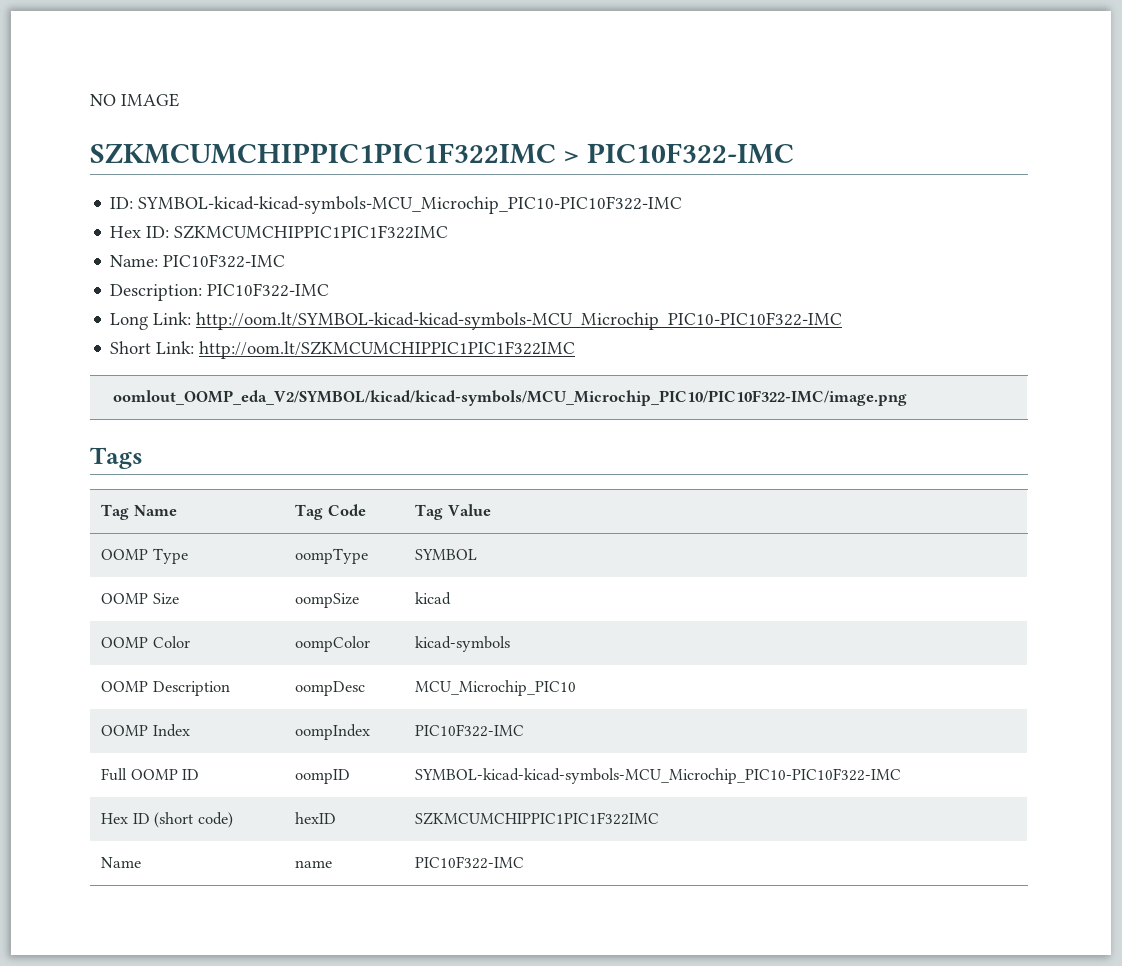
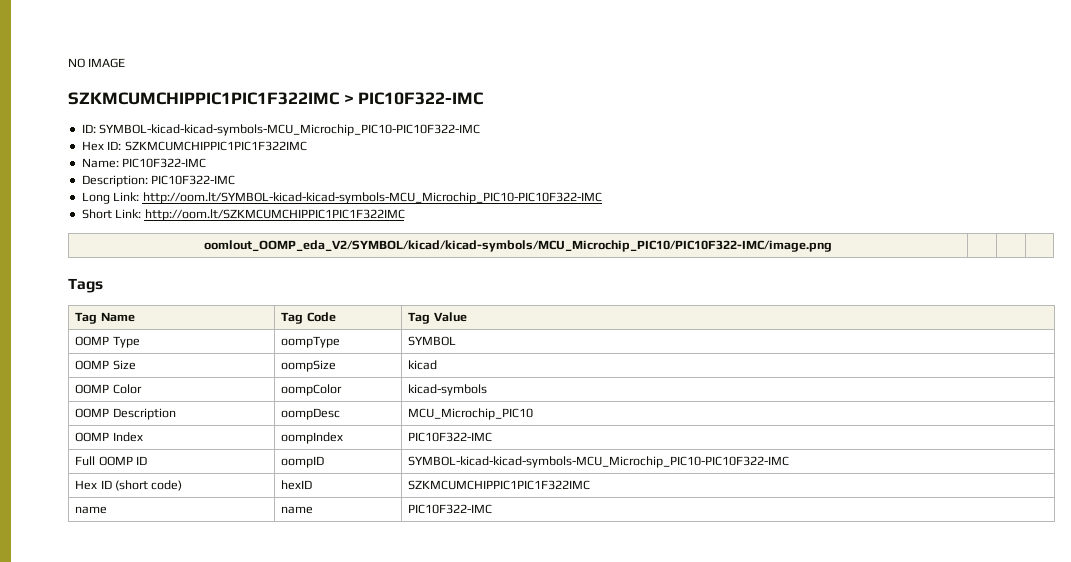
- Name | name | PIC10F322-IMC
+ name | name | PIC10F322-IMC

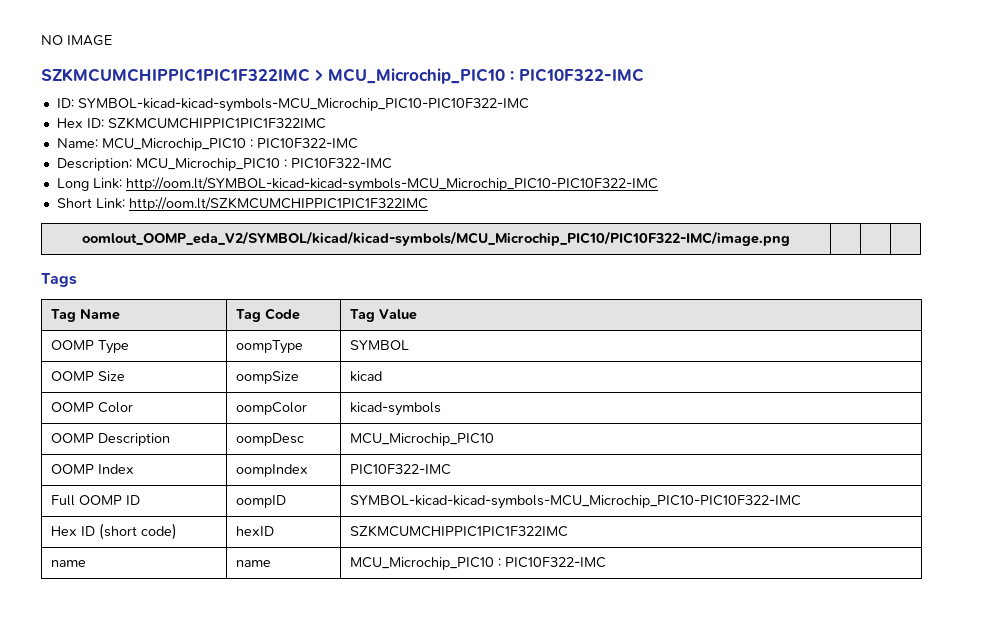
- SZKMCUMCHIPPIC1PIC1F322IMC > PIC10F322-IMC
+ SZKMCUMCHIPPIC1PIC1F322IMC > MCU_Microchip_PIC10 : PIC10F322-IMC
- Name: PIC10F322-IMC
+ Name: MCU_Microchip_PIC10 : PIC10F322-IMC
- Description: PIC10F322-IMC
+ Description: MCU_Microchip_PIC10 : PIC10F322-IMC
- name | name | PIC10F322-IMC
+ name | name | MCU_Microchip_PIC10 : PIC10F322-IMC

